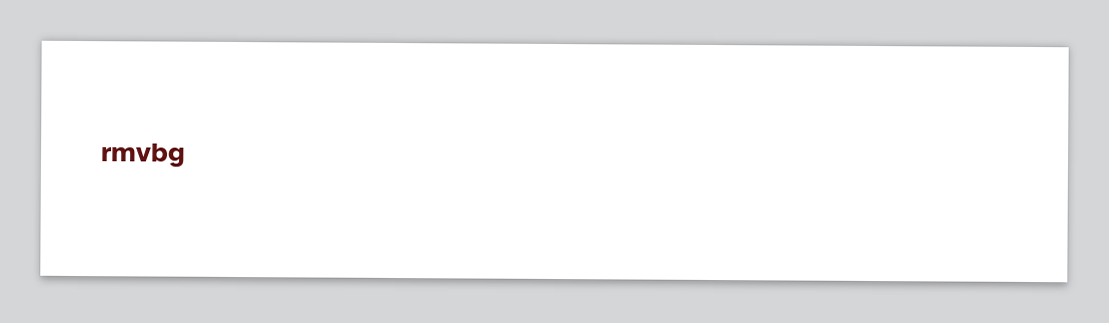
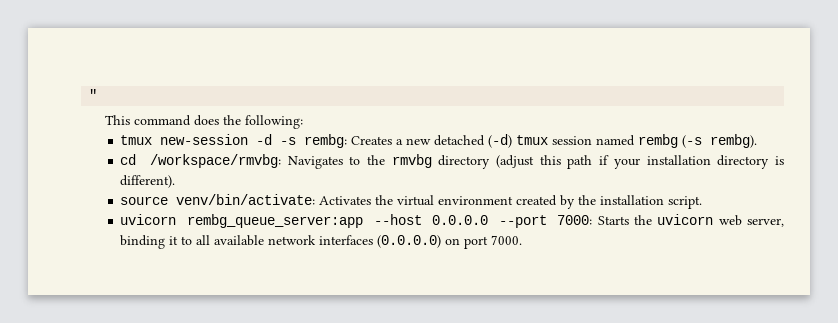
- rmvbg
+ "
+ This command does the following:
+ tmux new-session -d -s rembg: Creates a new detached (-d) tmux session named rembg (-s rembg).
+ cd /workspace/rmvbg: Navigates to the rmvbg directory (adjust this path if your installation directory is different).
+ source venv/bin/activate: Activates the virtual environment created by the installation script.
+ uvicorn rembg_queue_server:app --host 0.0.0.0 --port 7000: Starts the uvicorn web server, binding it to all available network interfaces (0.0.0.0) on port 7000.

